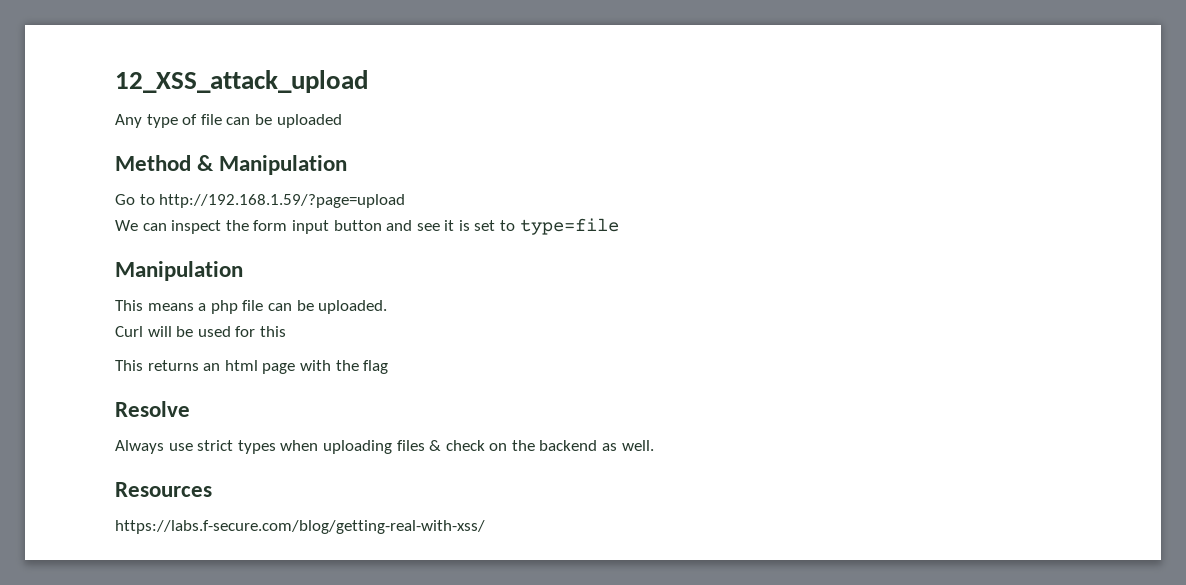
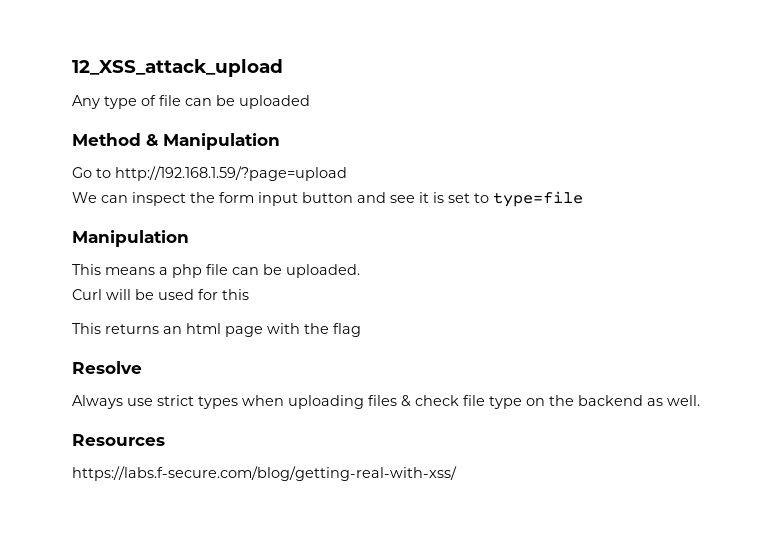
- Always use strict types when uploading files & check on the backend as well.
+ Always use strict types when uploading files & check file type on the backend as well.

